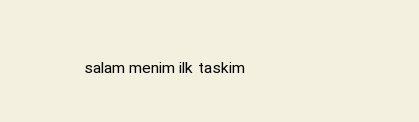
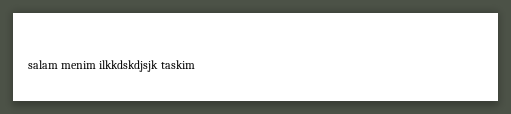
- salam menim ilk taskim
+ salam menim ilkkdskdjsjk taskim

